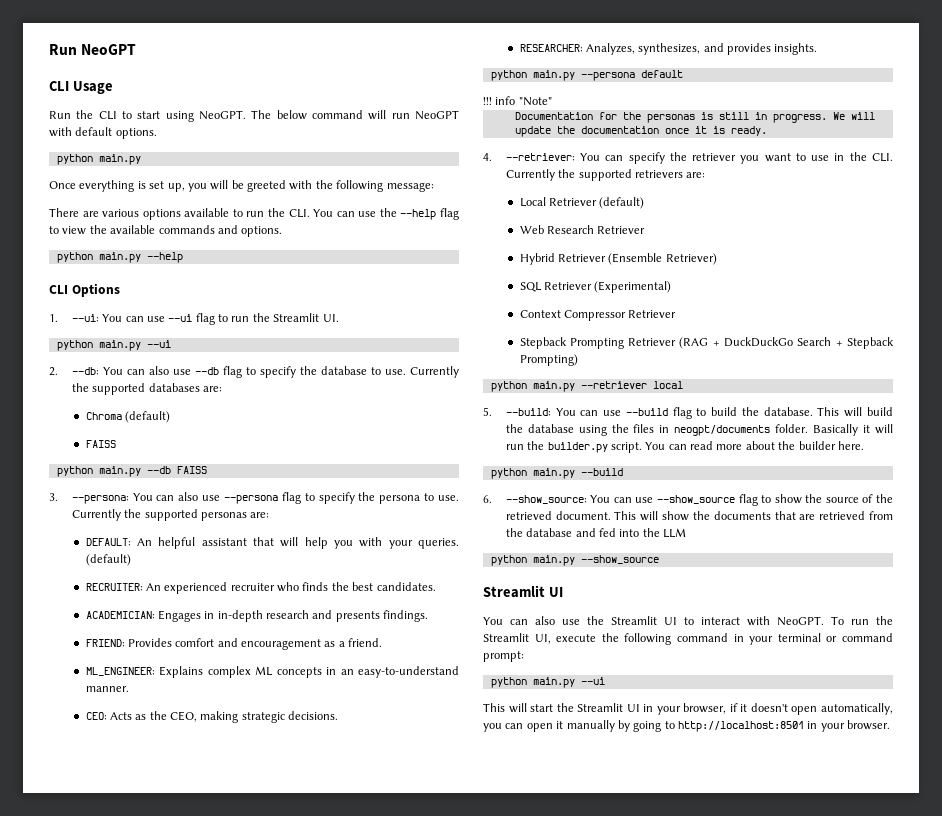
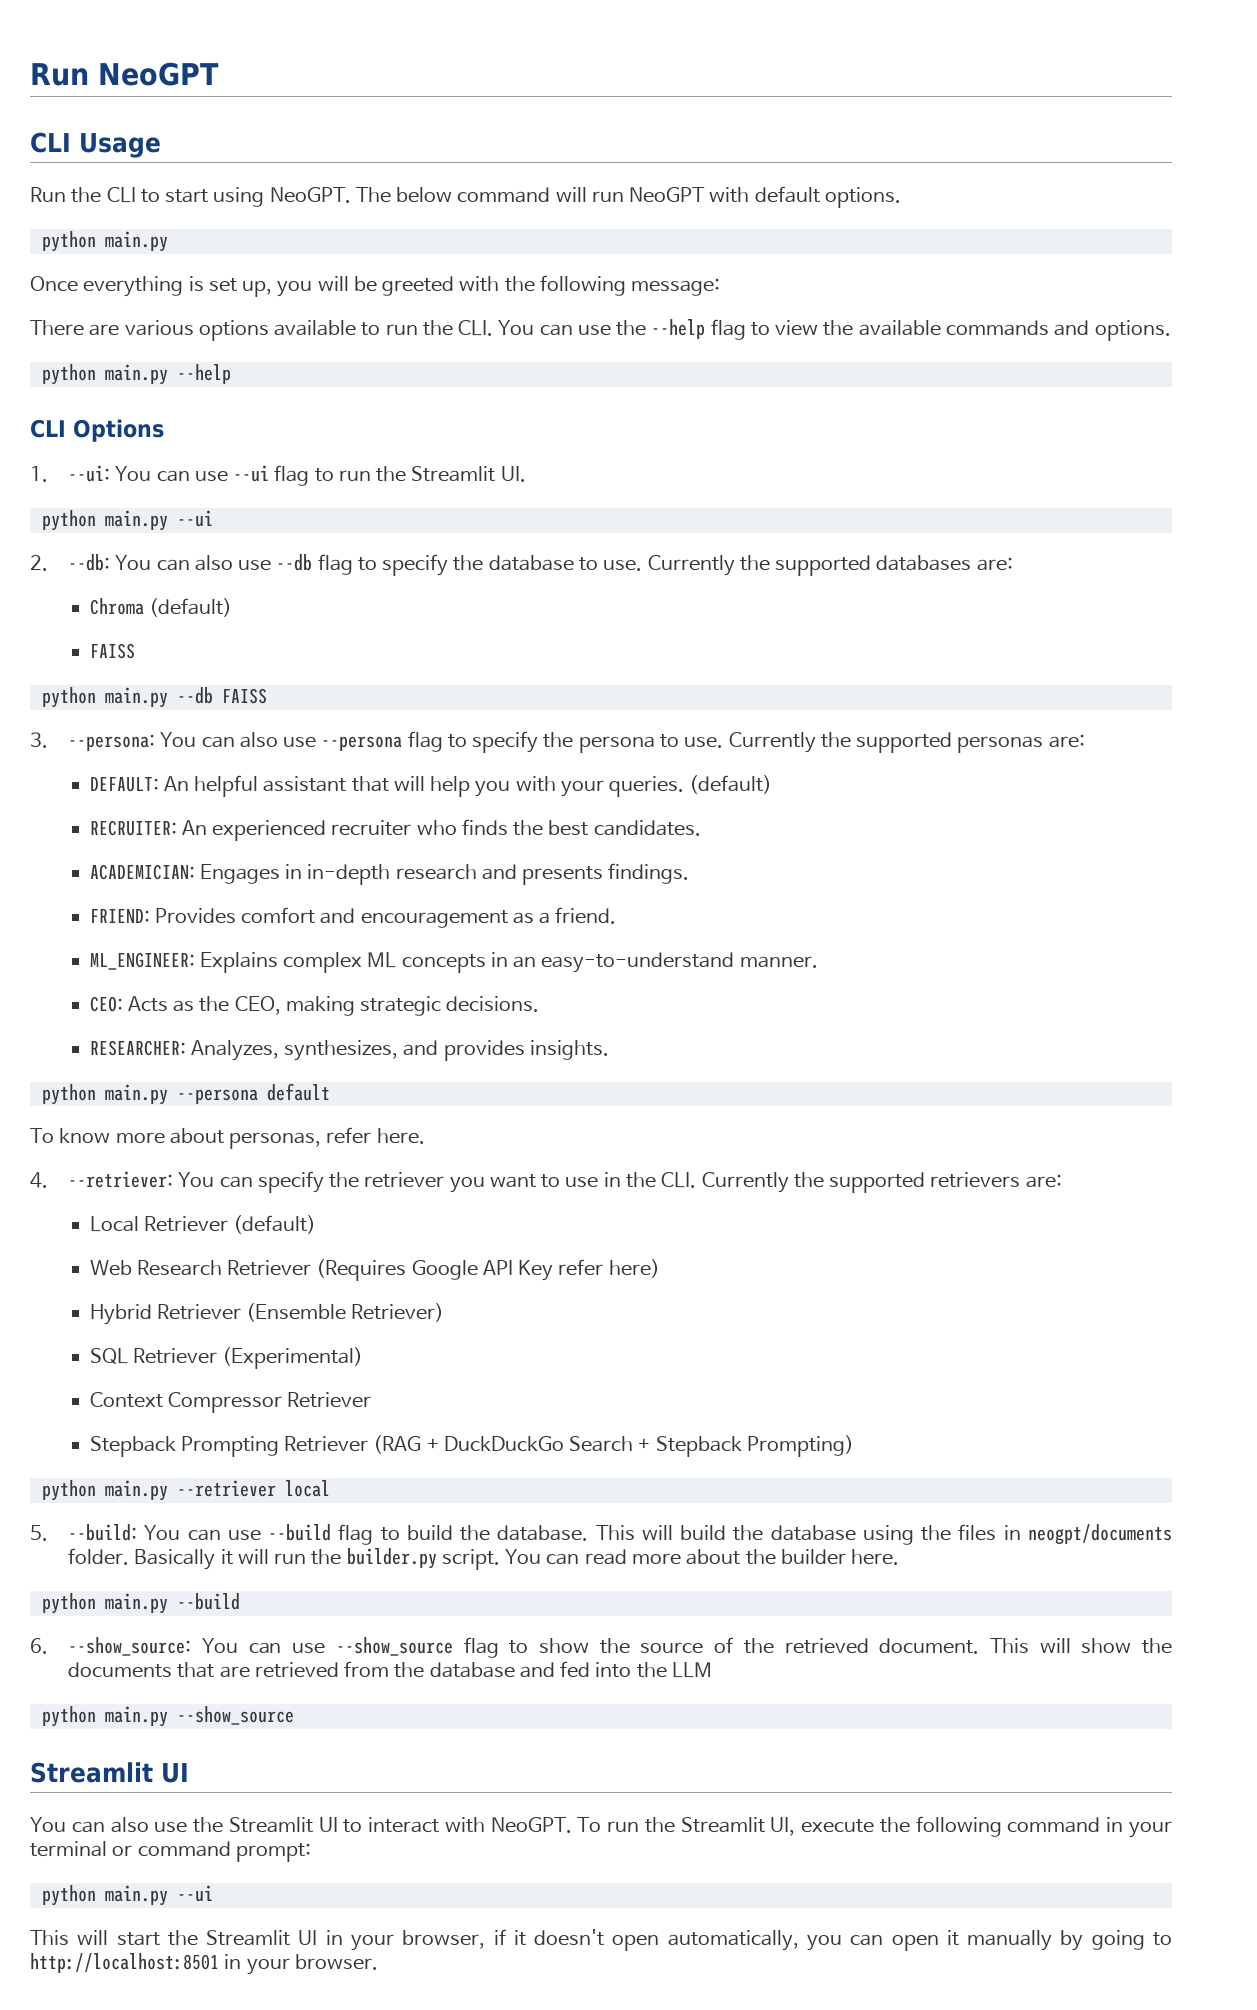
- !!! info "Note"
- Documentation for the personas is still in progress. We will update the documentation once it is ready.
+ To know more about personas, refer here.
- Web Research Retriever
+ Web Research Retriever (Requires Google API Key refer here)

